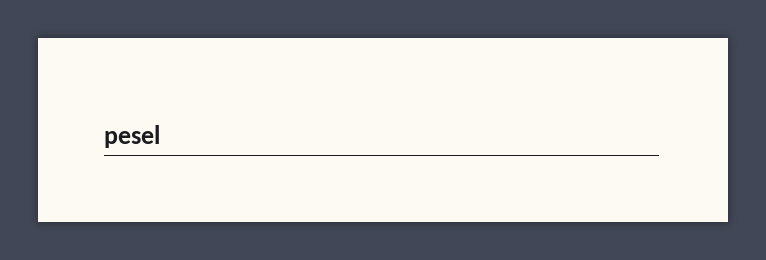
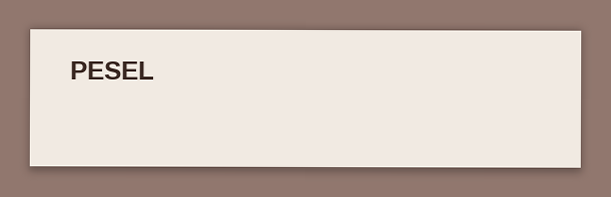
- pesel
+ PESEL

